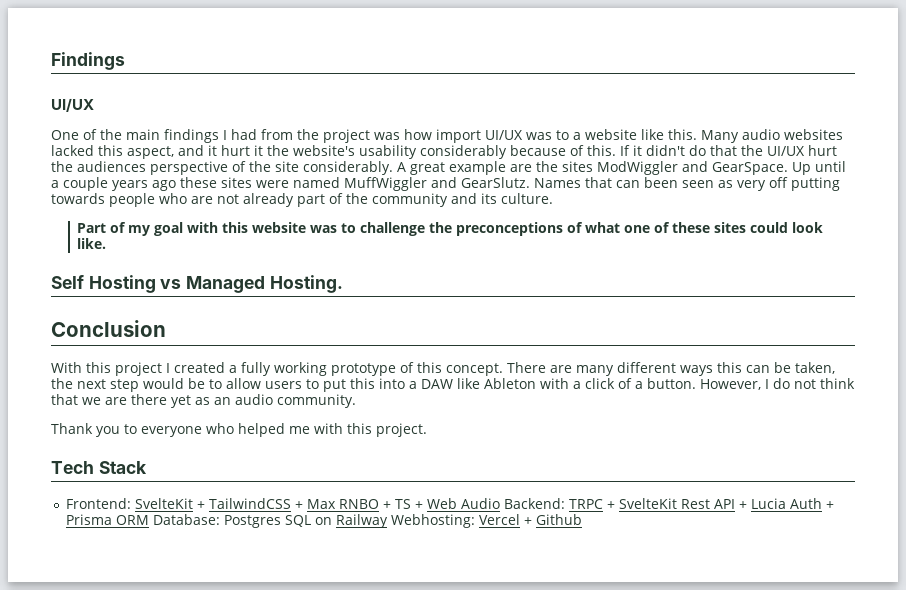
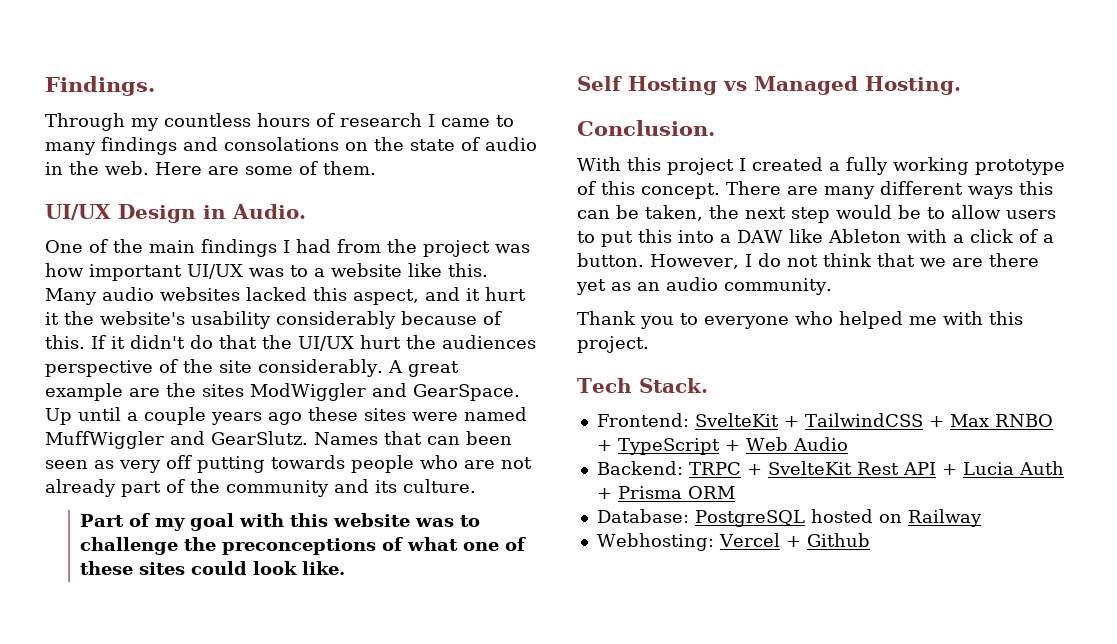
- Findings
- UI/UX
+ Findings.
+ Through my countless hours of research I came to many findings and consolations on the state of audio in the web. Here are some of them.
+ UI/UX Design in Audio.
- One of the main findings I had from the project was how import UI/UX was to a website like this.
+ One of the main findings I had from the project was how important UI/UX was to a website like this.
- Conclusion
+ Conclusion.
- Tech Stack
+ Tech Stack.
- Frontend: SvelteKit + TailwindCSS + Max RNBO + TS + Web Audio Backend: TRPC + SvelteKit Rest API + Lucia Auth + Prisma ORM Database: Postgres SQL on Railway Webhosting: Vercel + Github
+ Frontend: SvelteKit + TailwindCSS + Max RNBO + TypeScript + Web Audio
+ Backend: TRPC + SvelteKit Rest API + Lucia Auth + Prisma ORM
+ Database: PostgreSQL hosted on Railway
+ Webhosting: Vercel + Github

